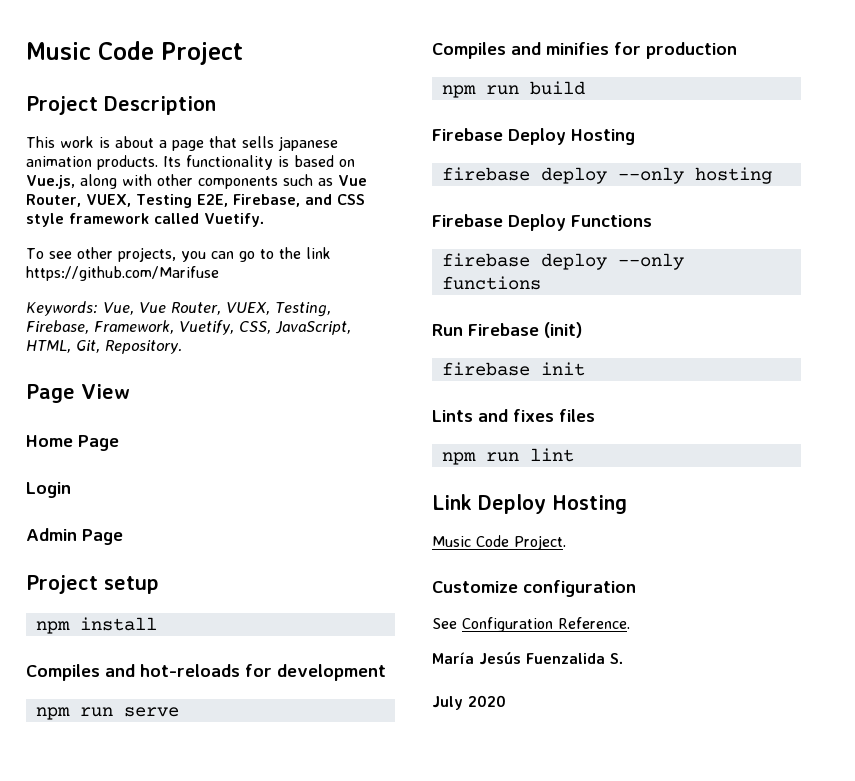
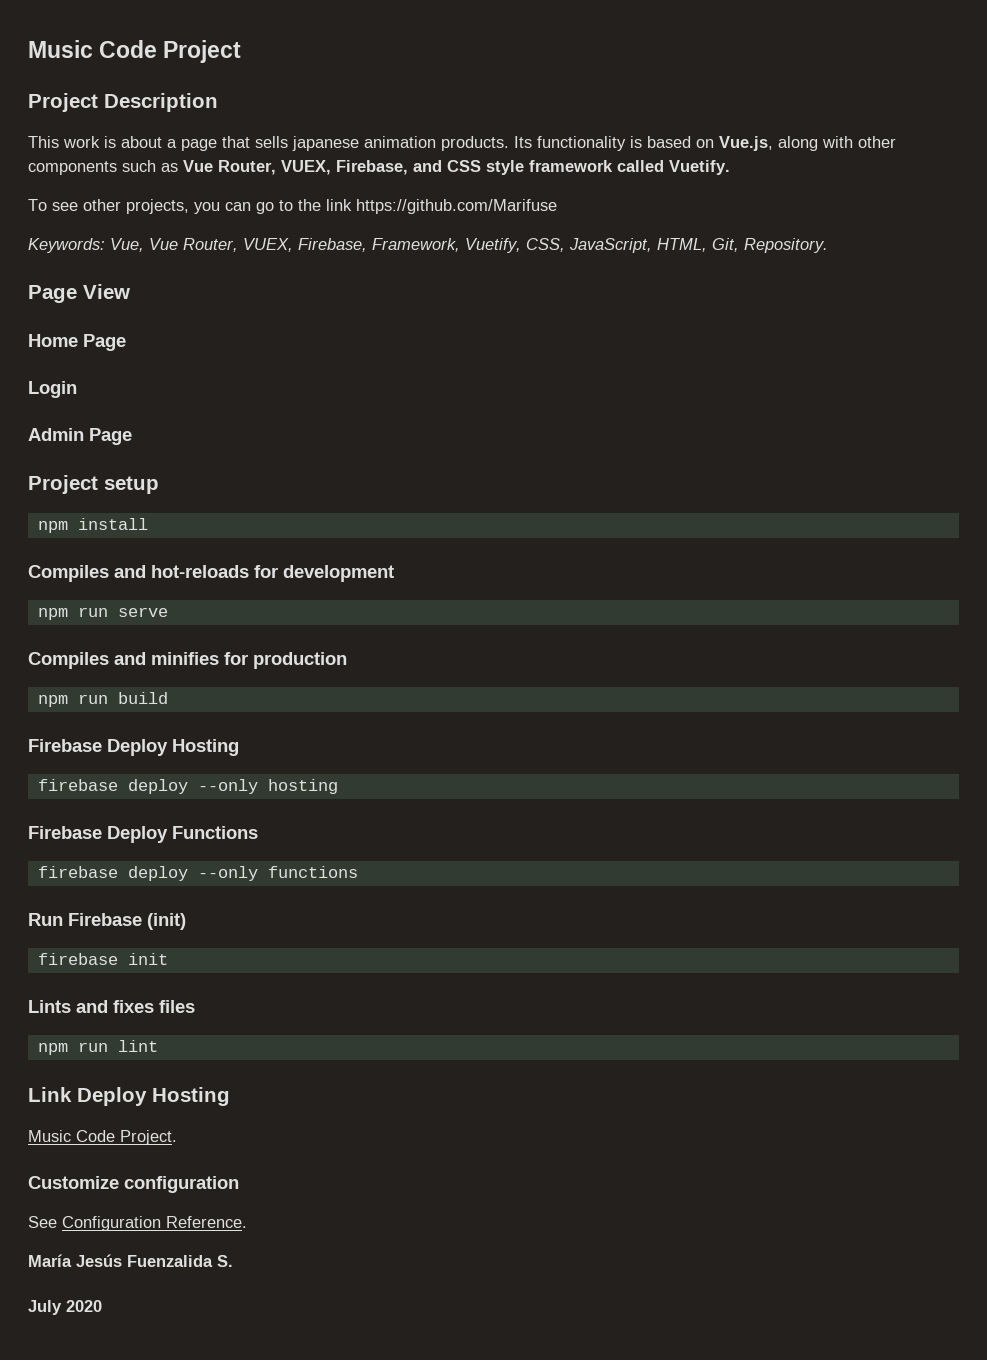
- Its functionality is based on Vue.js, along with other components such as Vue Router, VUEX, Testing E2E, Firebase, and CSS style framework called Vuetify.
+ Its functionality is based on Vue.js, along with other components such as Vue Router, VUEX, Firebase, and CSS style framework called Vuetify.
- Keywords: Vue, Vue Router, VUEX, Testing, Firebase, Framework, Vuetify, CSS, JavaScript, HTML, Git, Repository.
+ Keywords: Vue, Vue Router, VUEX, Firebase, Framework, Vuetify, CSS, JavaScript, HTML, Git, Repository.

